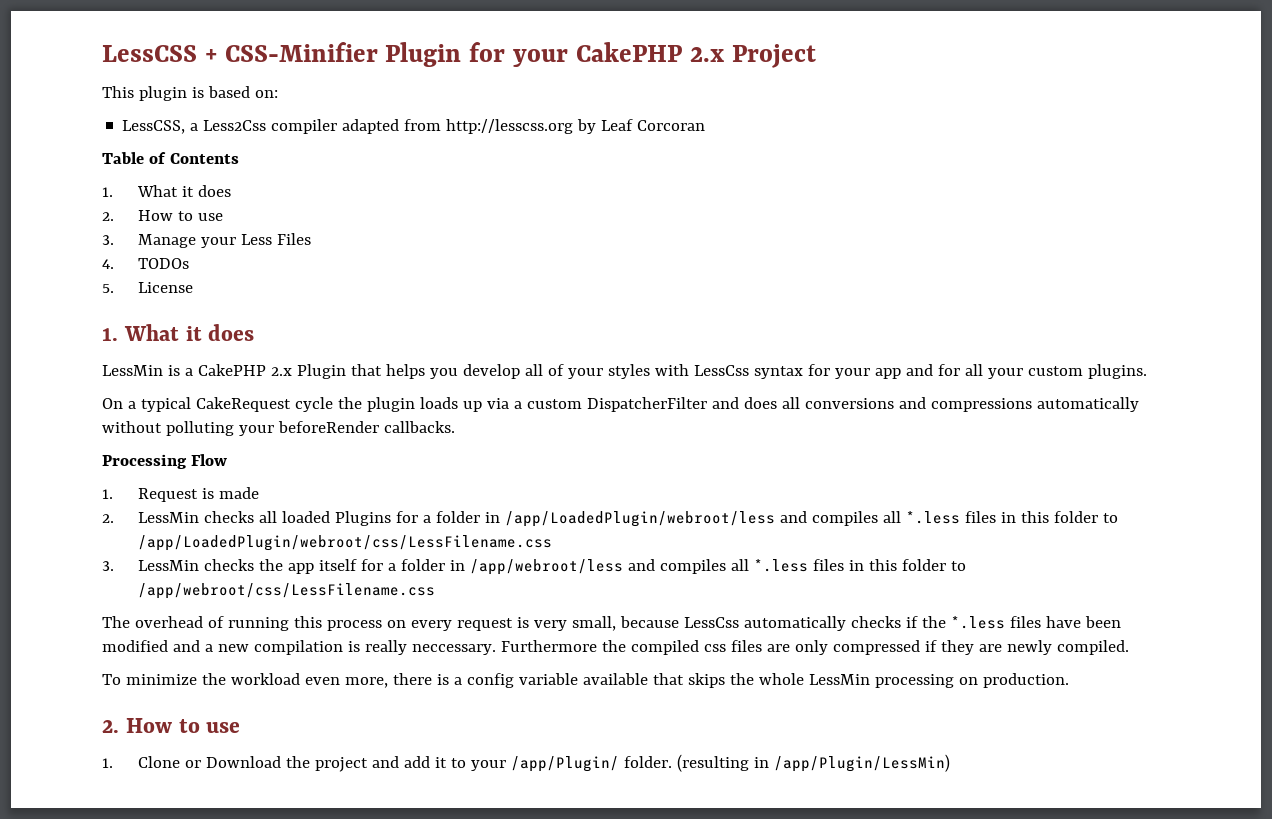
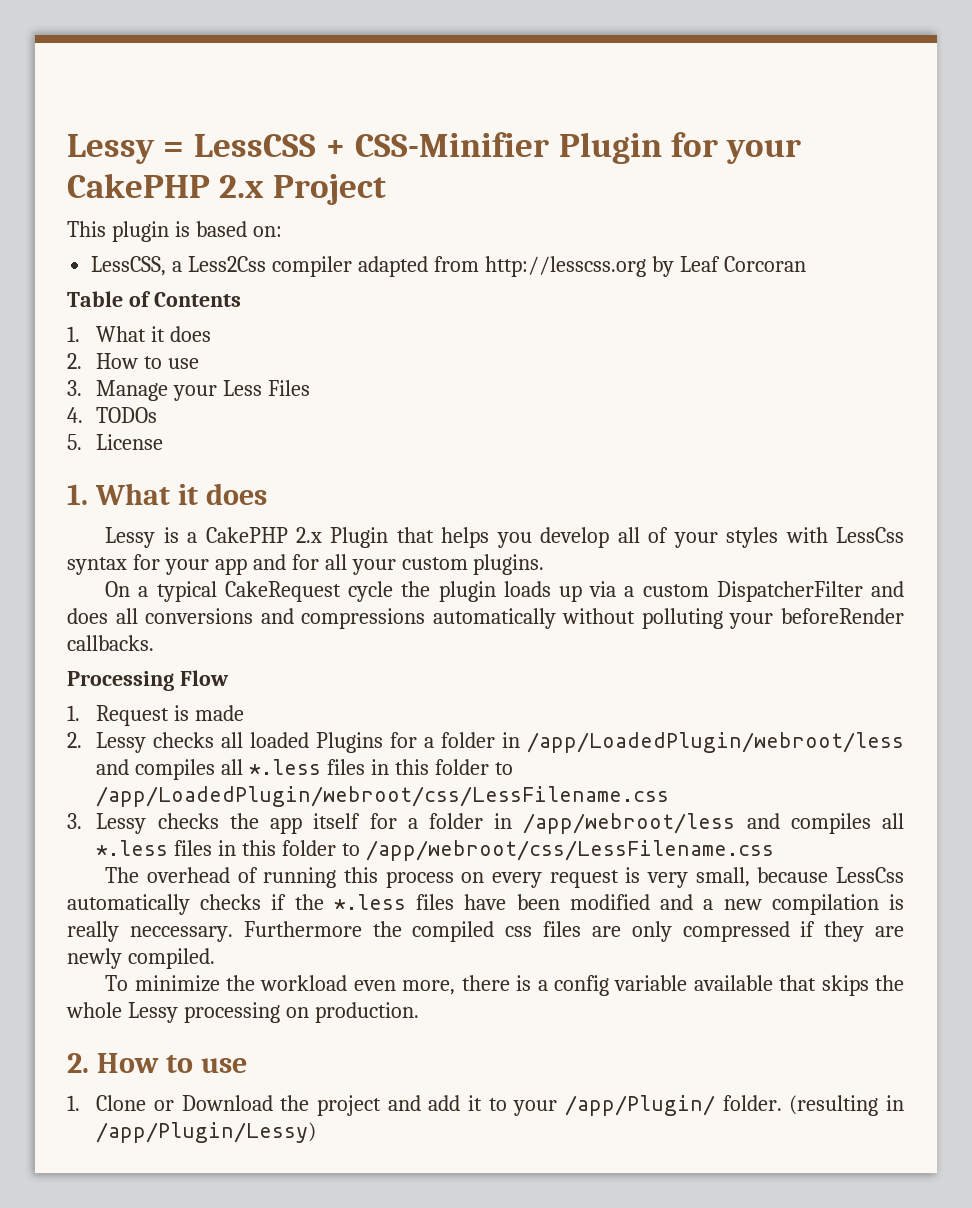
- LessCSS + CSS-Minifier Plugin for your CakePHP 2.x Project
+ Lessy = LessCSS + CSS-Minifier Plugin for your CakePHP 2.x Project
- LessMin is a CakePHP 2.x Plugin that helps you develop all of your styles with LessCss syntax for your app and for all your custom plugins.
+ Lessy is a CakePHP 2.x Plugin that helps you develop all of your styles with LessCss syntax for your app and for all your custom plugins.
- 2. LessMin checks all loaded Plugins for a folder in /app/LoadedPlugin/webroot/less and compiles all *.less files in this folder to /app/LoadedPlugin/webroot/css/LessFilename.css
+ 2. Lessy checks all loaded Plugins for a folder in /app/LoadedPlugin/webroot/less and compiles all *.less files in this folder to /app/LoadedPlugin/webroot/css/LessFilename.css
- 3. LessMin checks the app itself for a folder in /app/webroot/less and compiles all *.less files in this folder to /app/webroot/css/LessFilename.css
+ 3. Lessy checks the app itself for a folder in /app/webroot/less and compiles all *.less files in this folder to /app/webroot/css/LessFilename.css
- To minimize the workload even more, there is a config variable available that skips the whole LessMin processing on production.
+ To minimize the workload even more, there is a config variable available that skips the whole Lessy processing on production.
- (resulting in /app/Plugin/LessMin)
+ (resulting in /app/Plugin/Lessy)

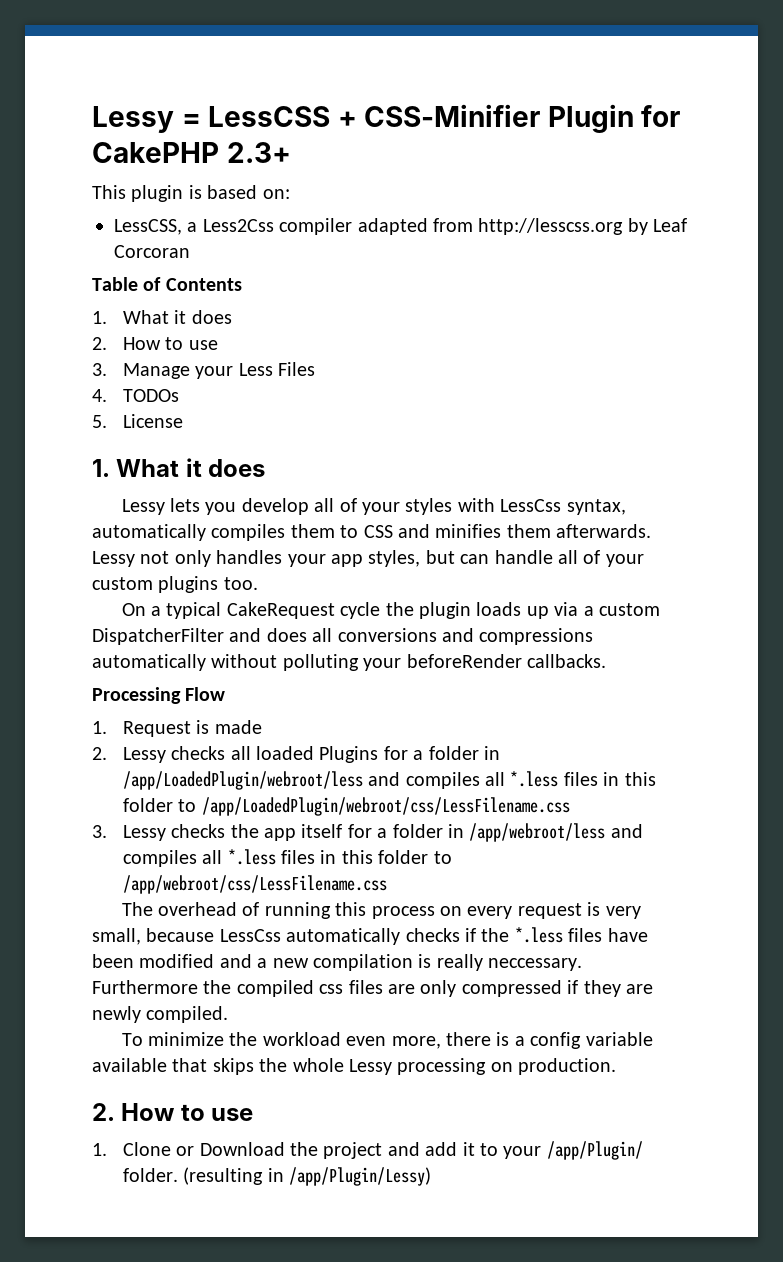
- Lessy = LessCSS + CSS-Minifier Plugin for your CakePHP 2.x Project
+ Lessy = LessCSS + CSS-Minifier Plugin for CakePHP 2.3+
- Lessy is a CakePHP 2.x Plugin that helps you develop all of your styles with LessCss syntax for your app and for all your custom plugins.
+ Lessy lets you develop all of your styles with LessCss syntax, automatically compiles them to CSS and minifies them afterwards. Lessy not only handles your app styles, but can handle all of your custom plugins too.

